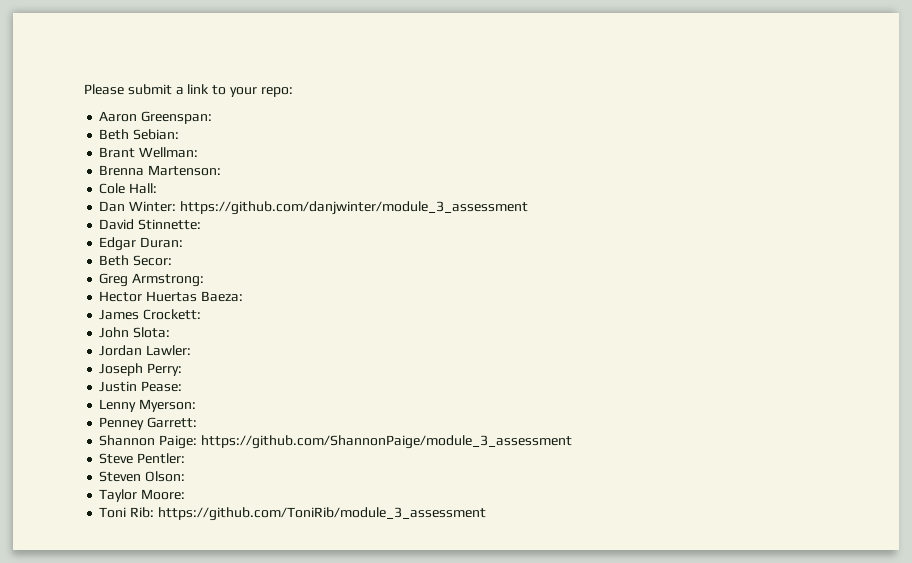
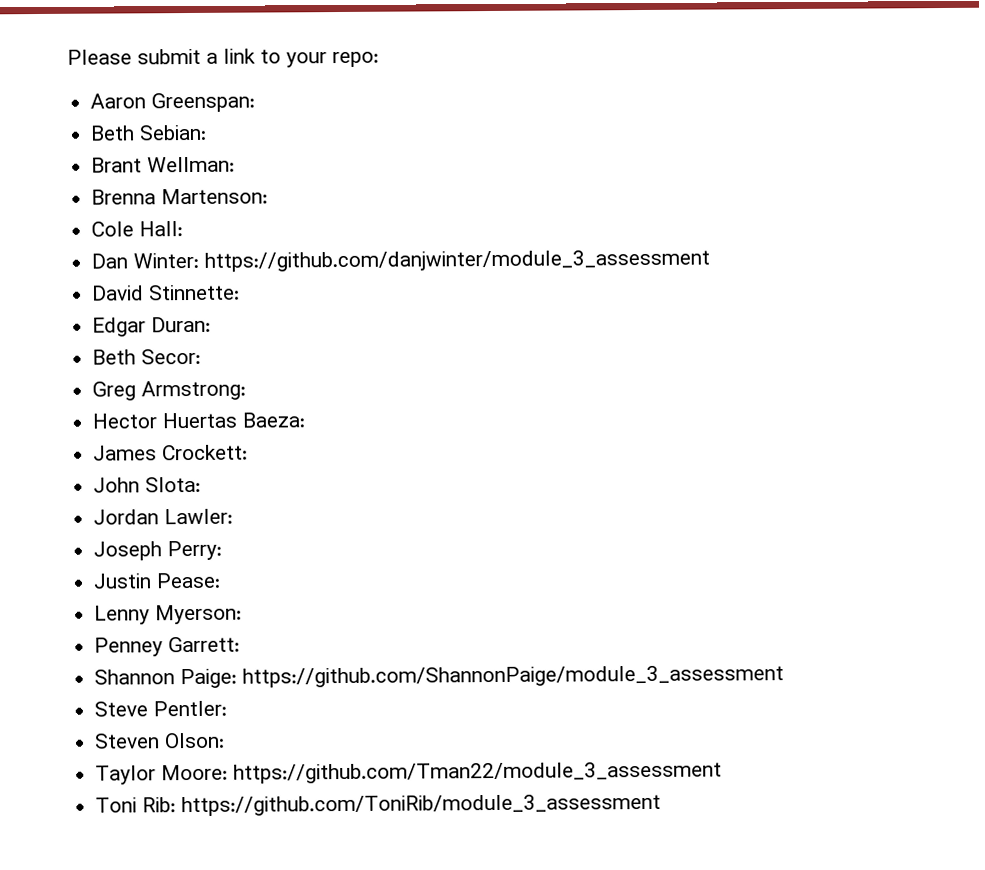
- Taylor Moore:
+ Taylor Moore: https://github.com/Tman22/module_3_assessment

